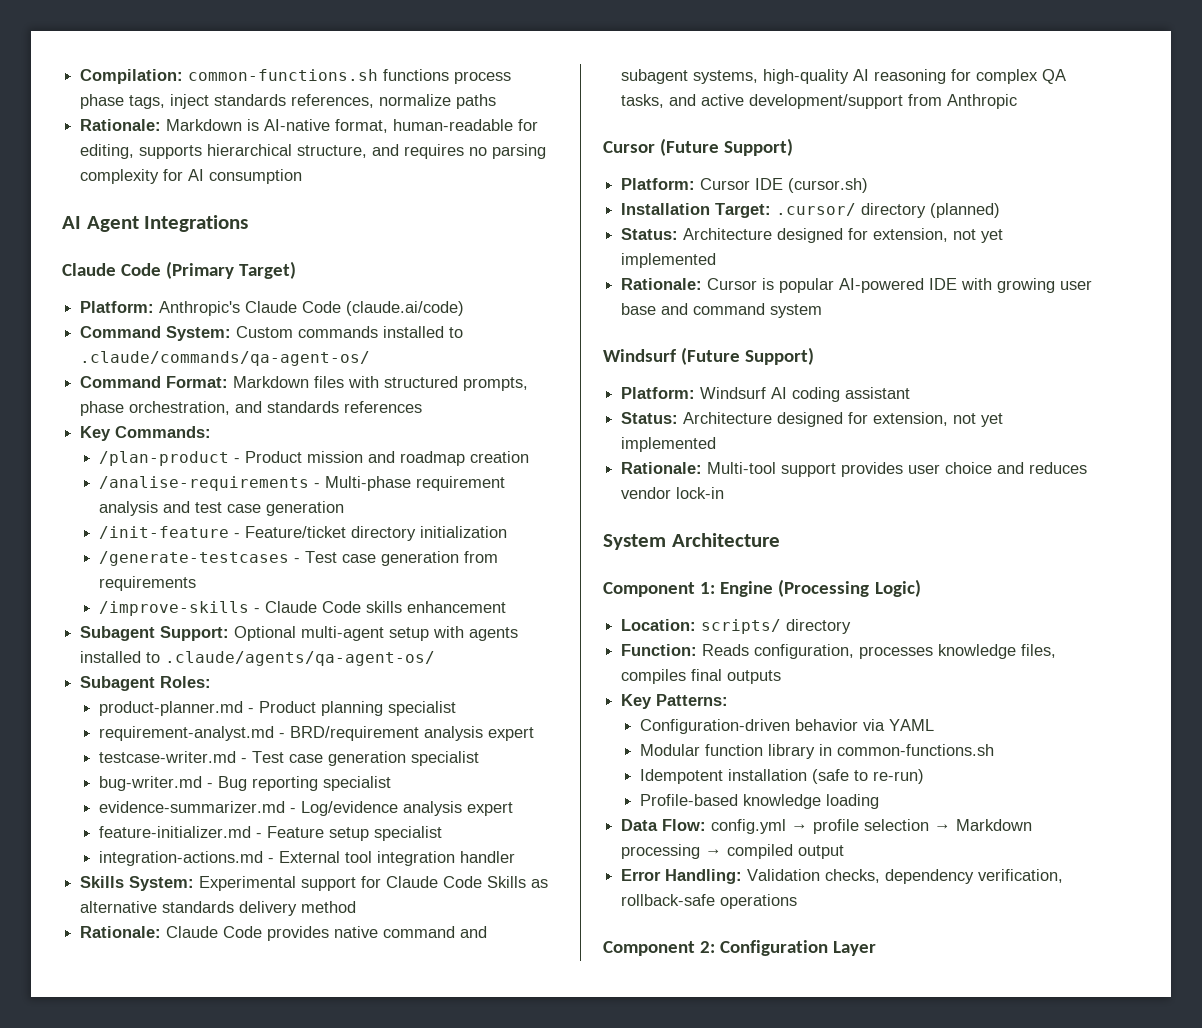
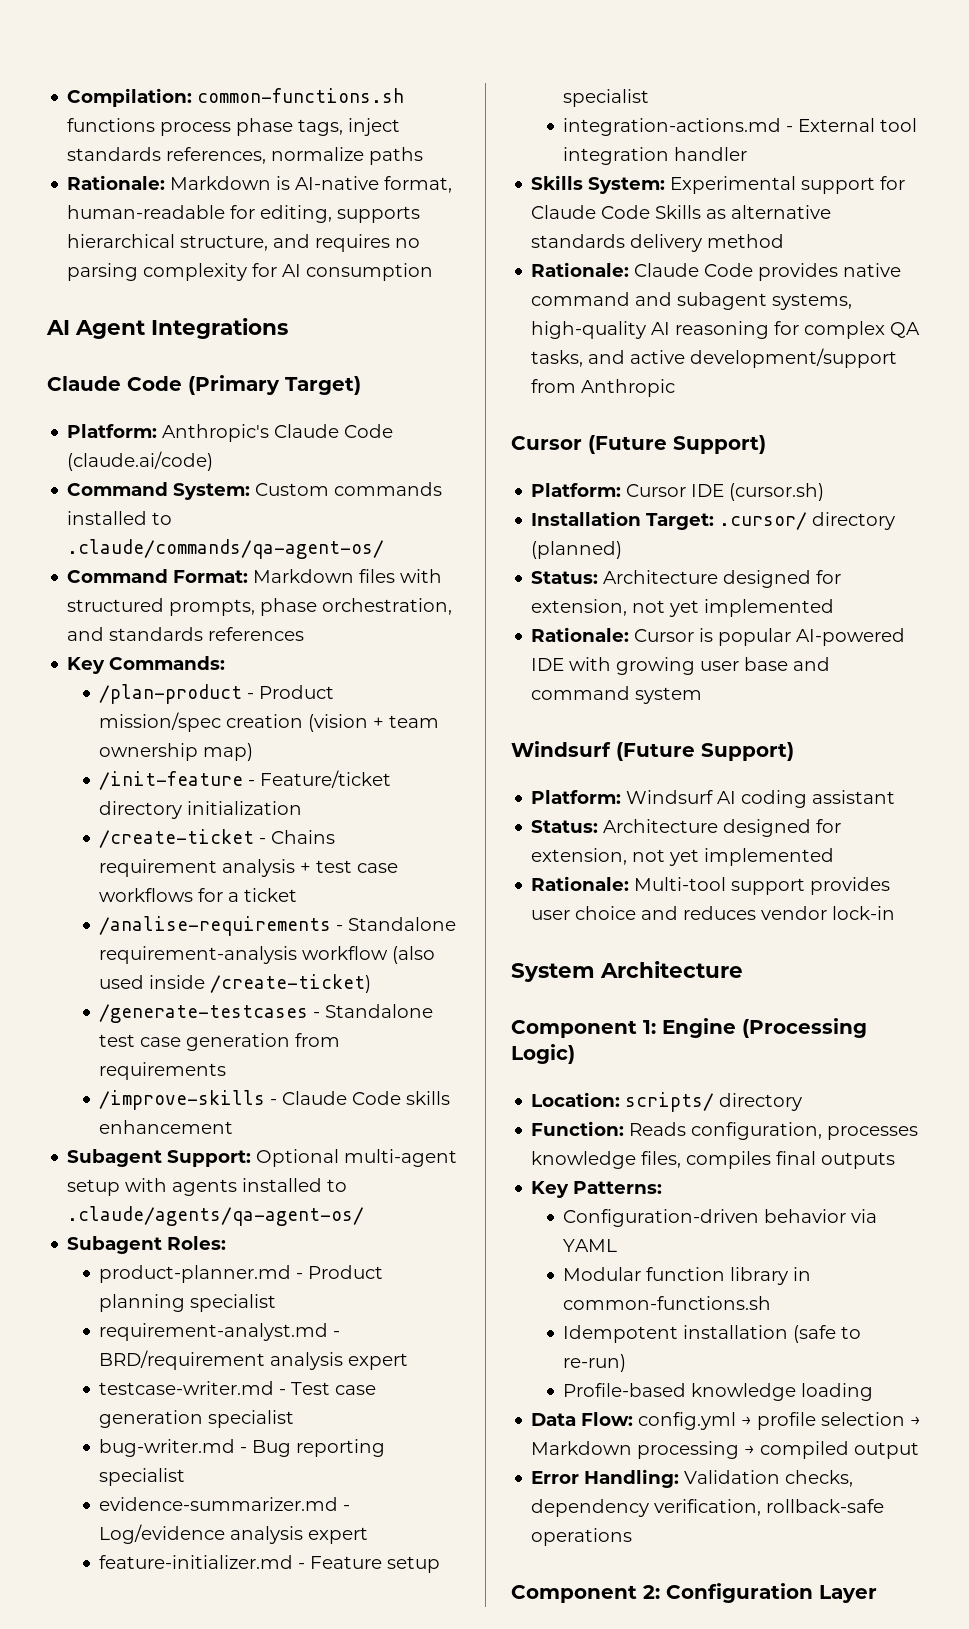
- /plan-product - Product mission and roadmap creation
- /analise-requirements - Multi-phase requirement analysis and test case generation
+ /plan-product - Product mission/spec creation (vision + team ownership map)
+ /create-ticket - Chains requirement analysis + test case workflows for a ticket
+ /analise-requirements - Standalone requirement-analysis workflow (also used inside /create-ticket)
- /generate-testcases - Test case generation from requirements
+ /generate-testcases - Standalone test case generation from requirements

